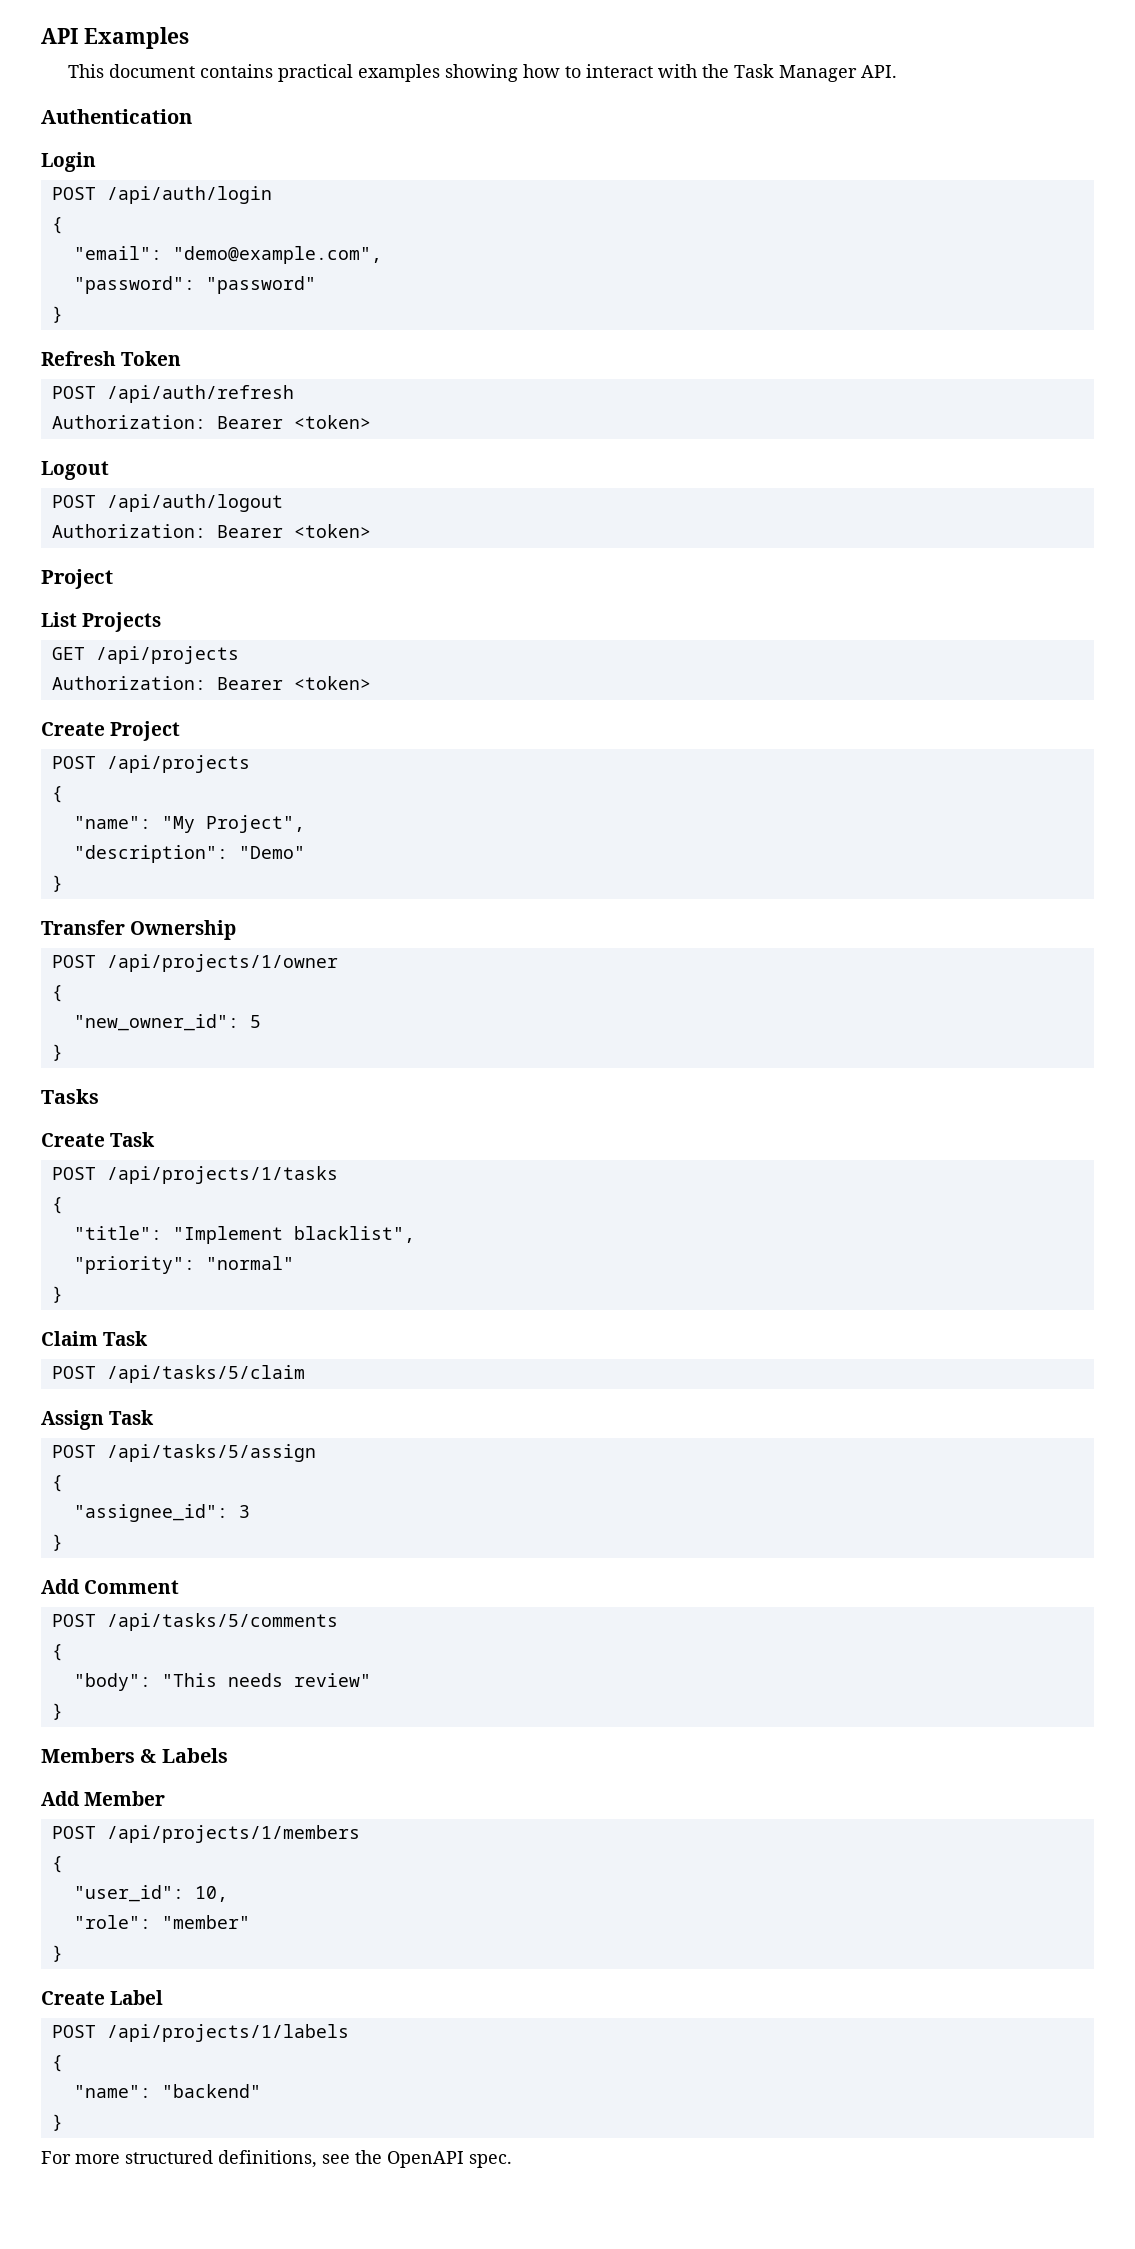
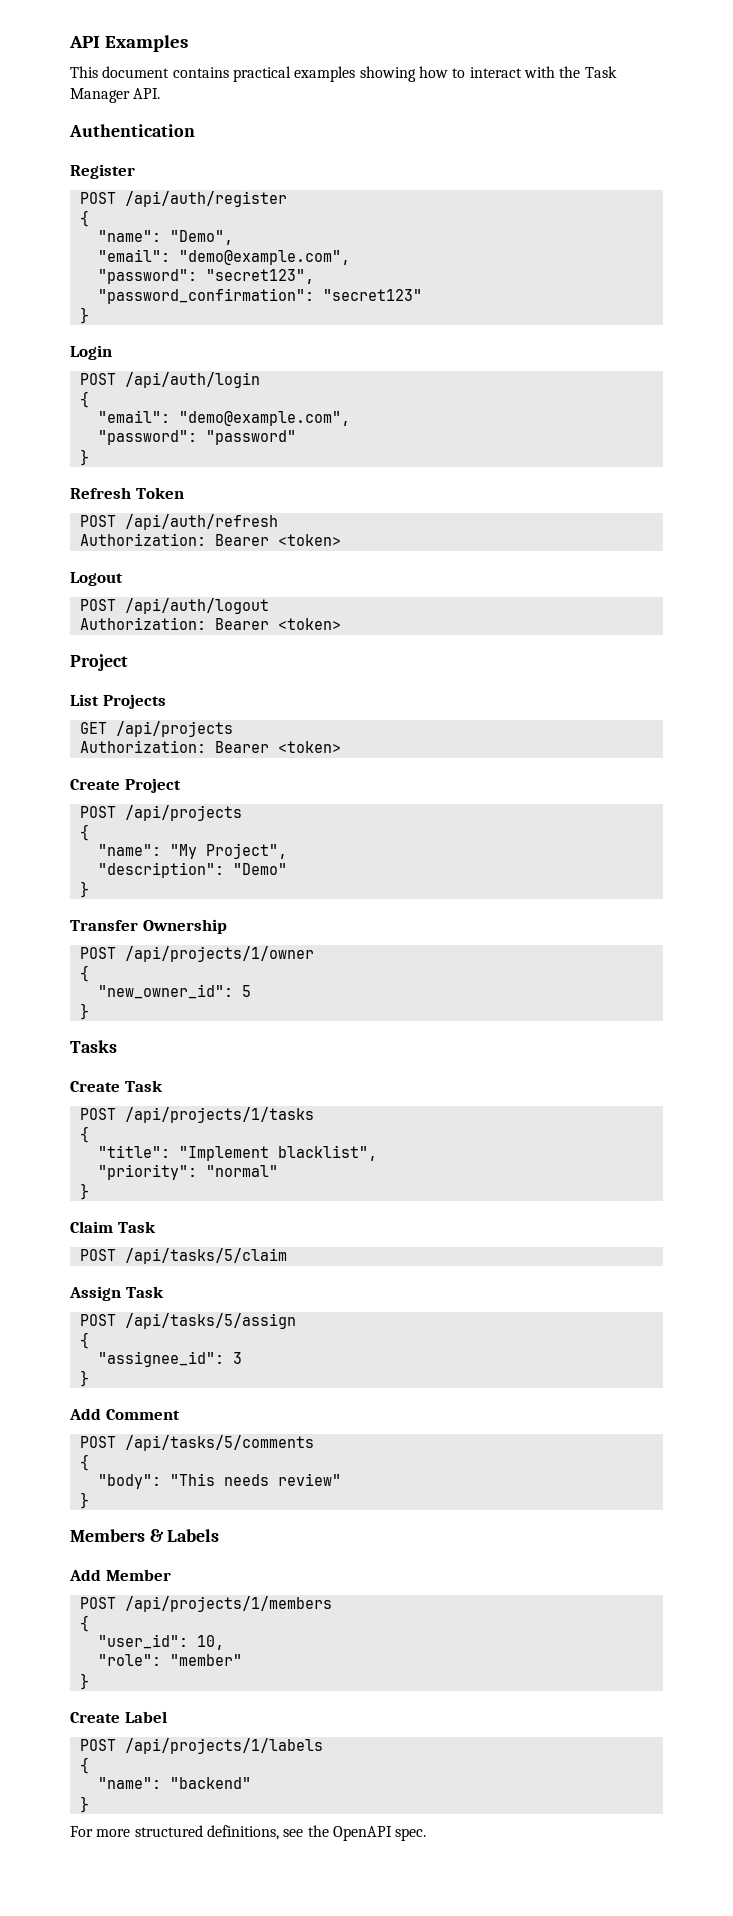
+ Register
+ POST /api/auth/register
+ {
+ "name": "Demo",
+ "email": "demo@example.com",
+ "password": "secret123",
+ "password_confirmation": "secret123"
+ }

